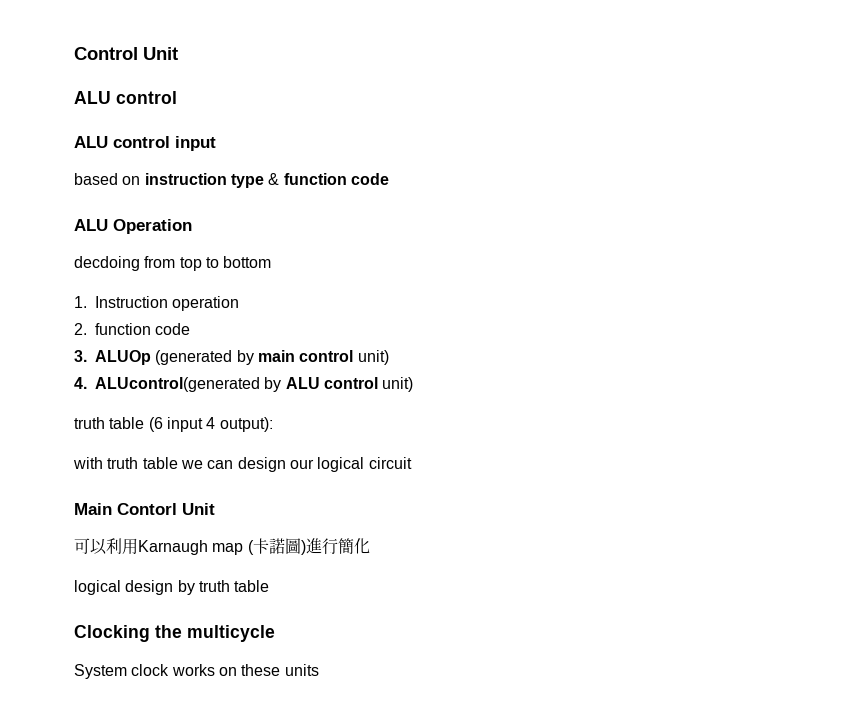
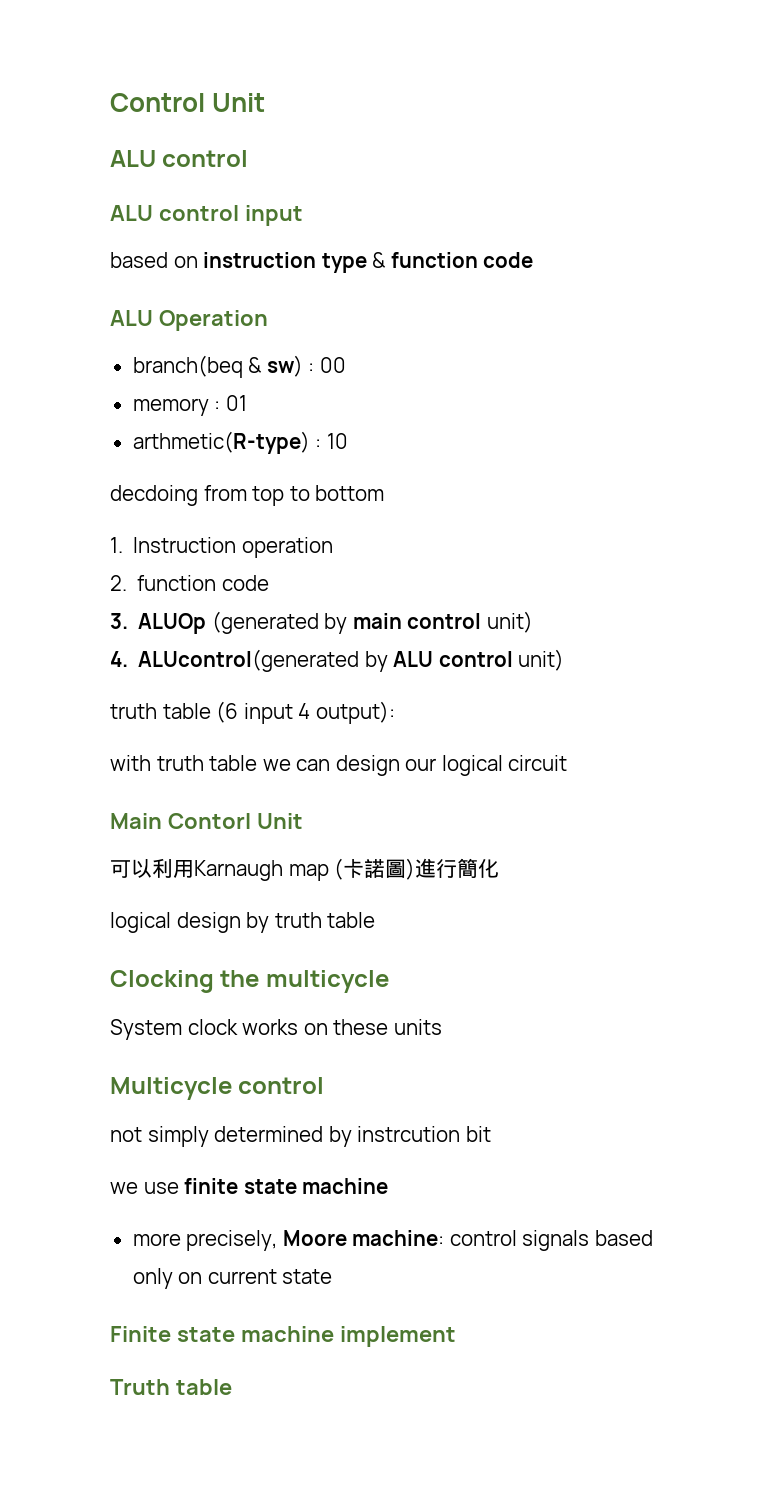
+ branch(beq & sw) : 00
+ memory : 01
+ arthmetic(R-type) : 10
+ Multicycle control
+ not simply determined by instrcution bit
+ we use finite state machine
+ more precisely, Moore machine: control signals based only on current state
+ Finite state machine implement
+ Truth table

